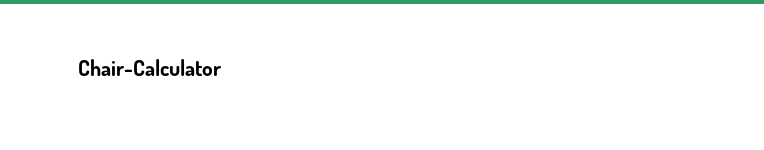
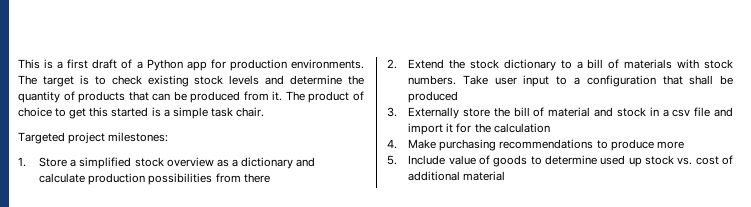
- Chair-Calculator
+ This is a first draft of a Python app for production environments. The target is to check existing stock levels and determine the quantity of products that can be produced from it. The product of choice to get this started is a simple task chair.
+ Targeted project milestones:
+ 1. Store a simplified stock overview as a dictionary and calculate production possibilities from there
+ 2. Extend the stock dictionary to a bill of materials with stock numbers. Take user input to a configuration that shall be produced
+ 3. Externally store the bill of material and stock in a csv file and import it for the calculation
+ 4. Make purchasing recommendations to produce more
+ 5. Include value of goods to determine used up stock vs. cost of additional material

